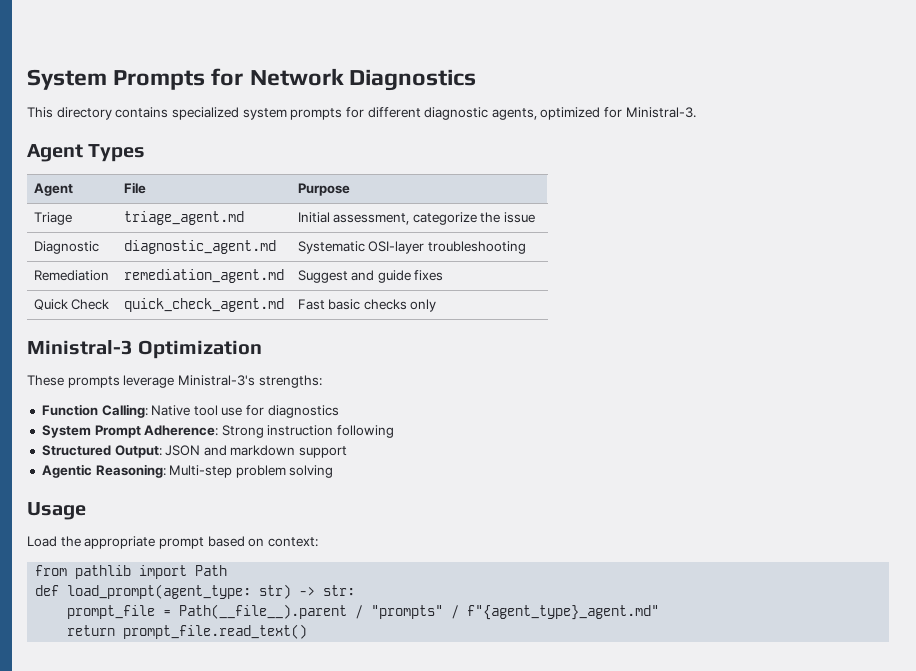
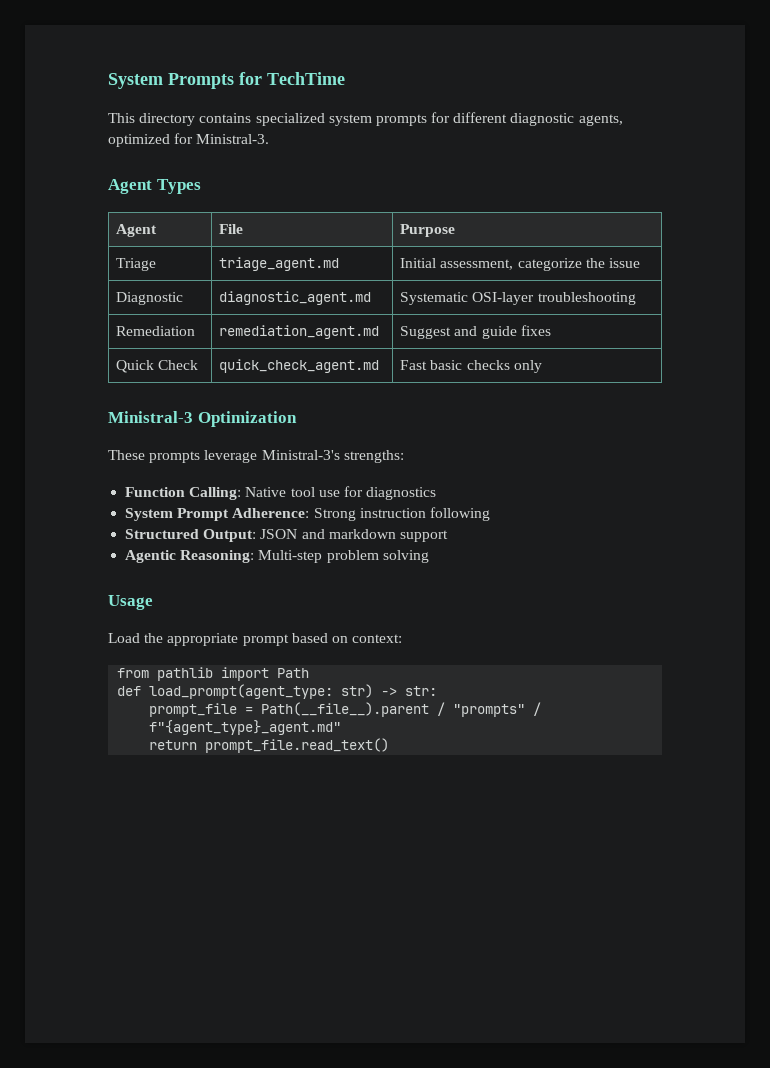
- System Prompts for Network Diagnostics
+ System Prompts for TechTime

